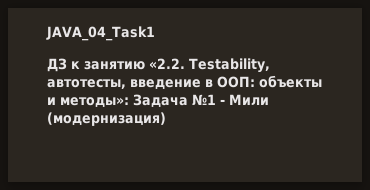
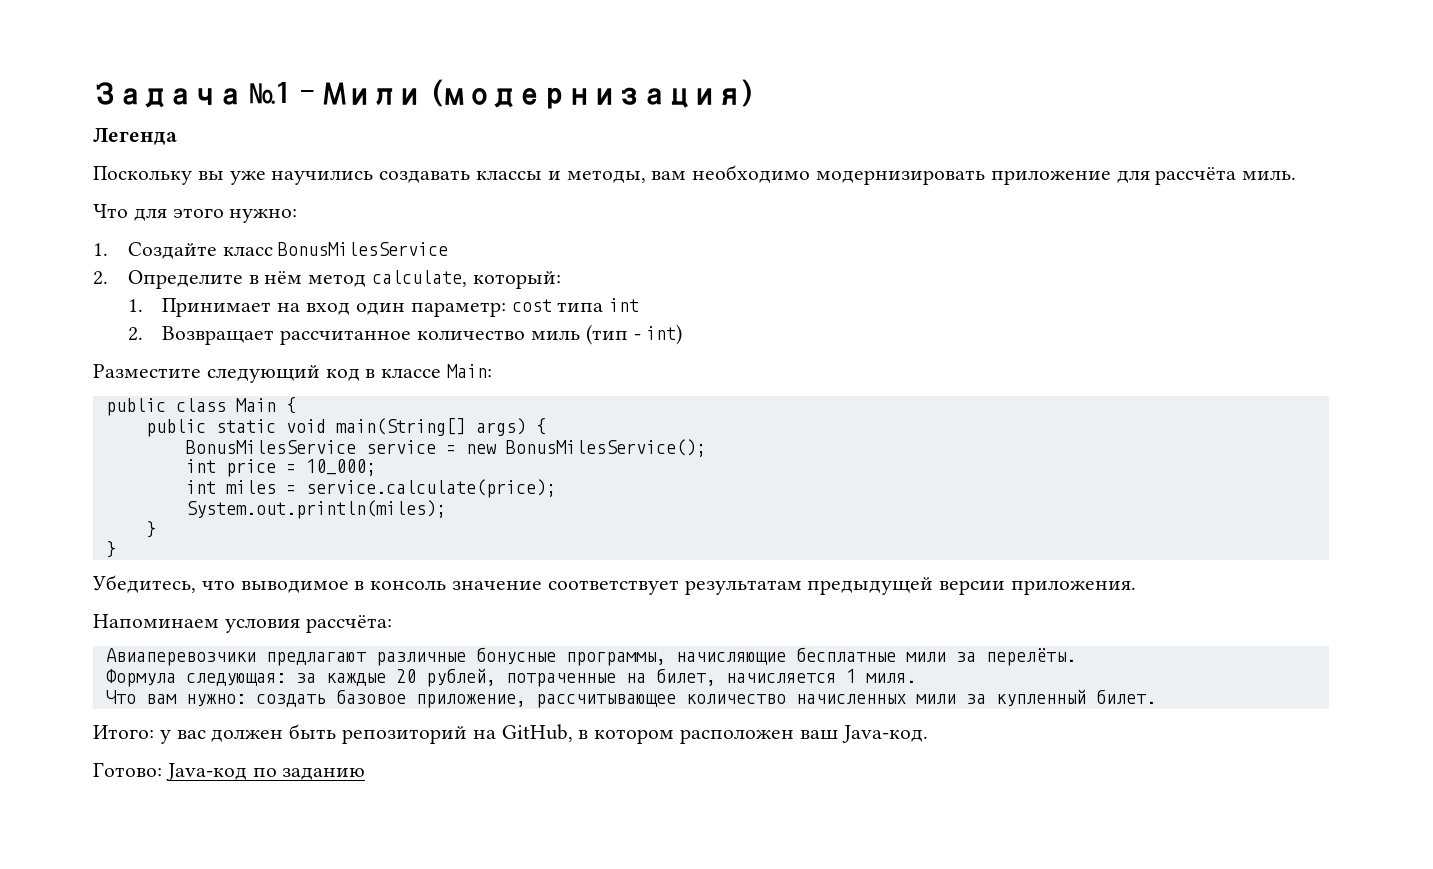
- JAVA_04_Task1
- ДЗ к занятию «2.2. Testability, автотесты, введение в ООП: объекты и методы»: Задача №1 - Мили (модернизация)
+ Задача №1 - Мили (модернизация)
+ Легенда
+ Поскольку вы уже научились создавать классы и методы, вам необходимо модернизировать приложение для рассчёта миль.
+ Что для этого нужно:
+ 1. Создайте класс BonusMilesService
+ 2. Определите в нём метод calculate, который:
+ 1. Принимает на вход один параметр: cost типа int
+ 2. Возвращает рассчитанное количество миль (тип - int)
+ Разместите следующий код в классе Main:
+ public class Main {
+ public static void main(String[] args) {
+ BonusMilesService service = new BonusMilesService();
+ int price = 10_000;
+ int miles = service.calculate(price);
+ System.out.println(miles);
+ }
+ }
+ Убедитесь, что выводимое в консоль значение соответствует результатам предыдущей версии приложения.
+ Напоминаем условия рассчёта:
+ Авиаперевозчики предлагают различные бонусные программы, начисляющие бесплатные мили за перелёты.
+ Формула следующая: за каждые 20 рублей, потраченные на билет, начисляется 1 миля.
+ Что вам нужно: создать базовое приложение, рассчитывающее количество начисленных мили за купленный билет.
+ Итого: у вас должен быть репозиторий на GitHub, в котором расположен ваш Java-код.
+ Готово: Java-код по заданию

